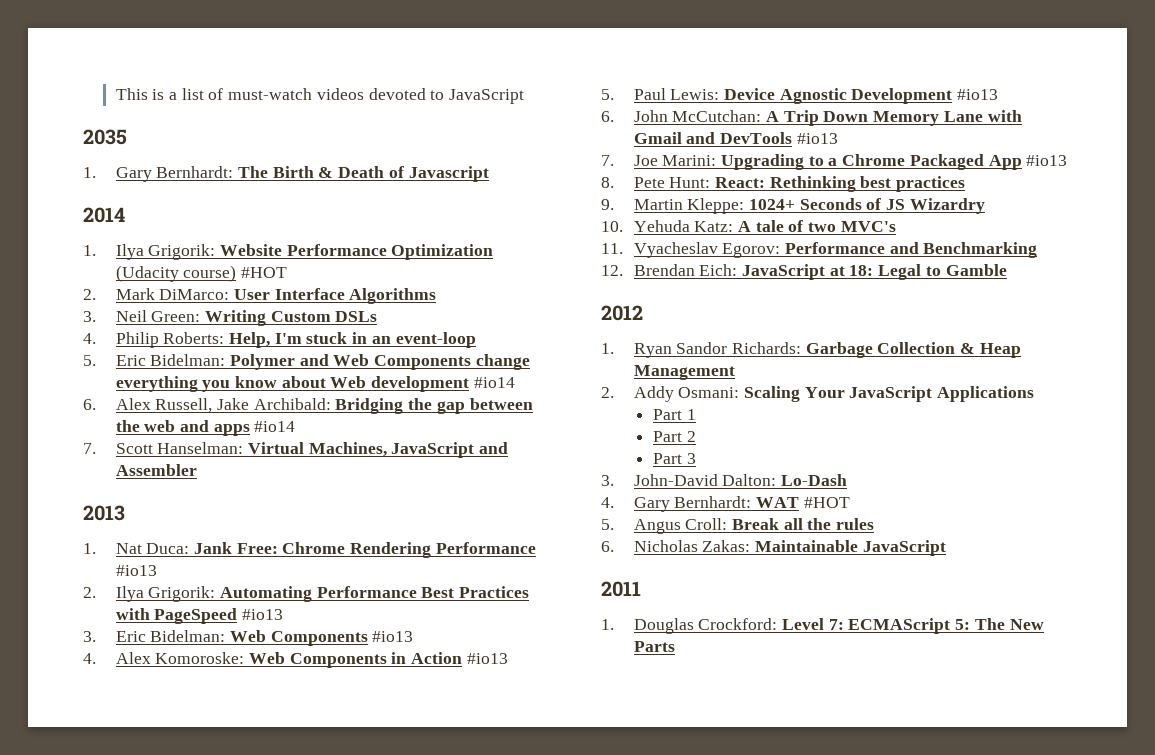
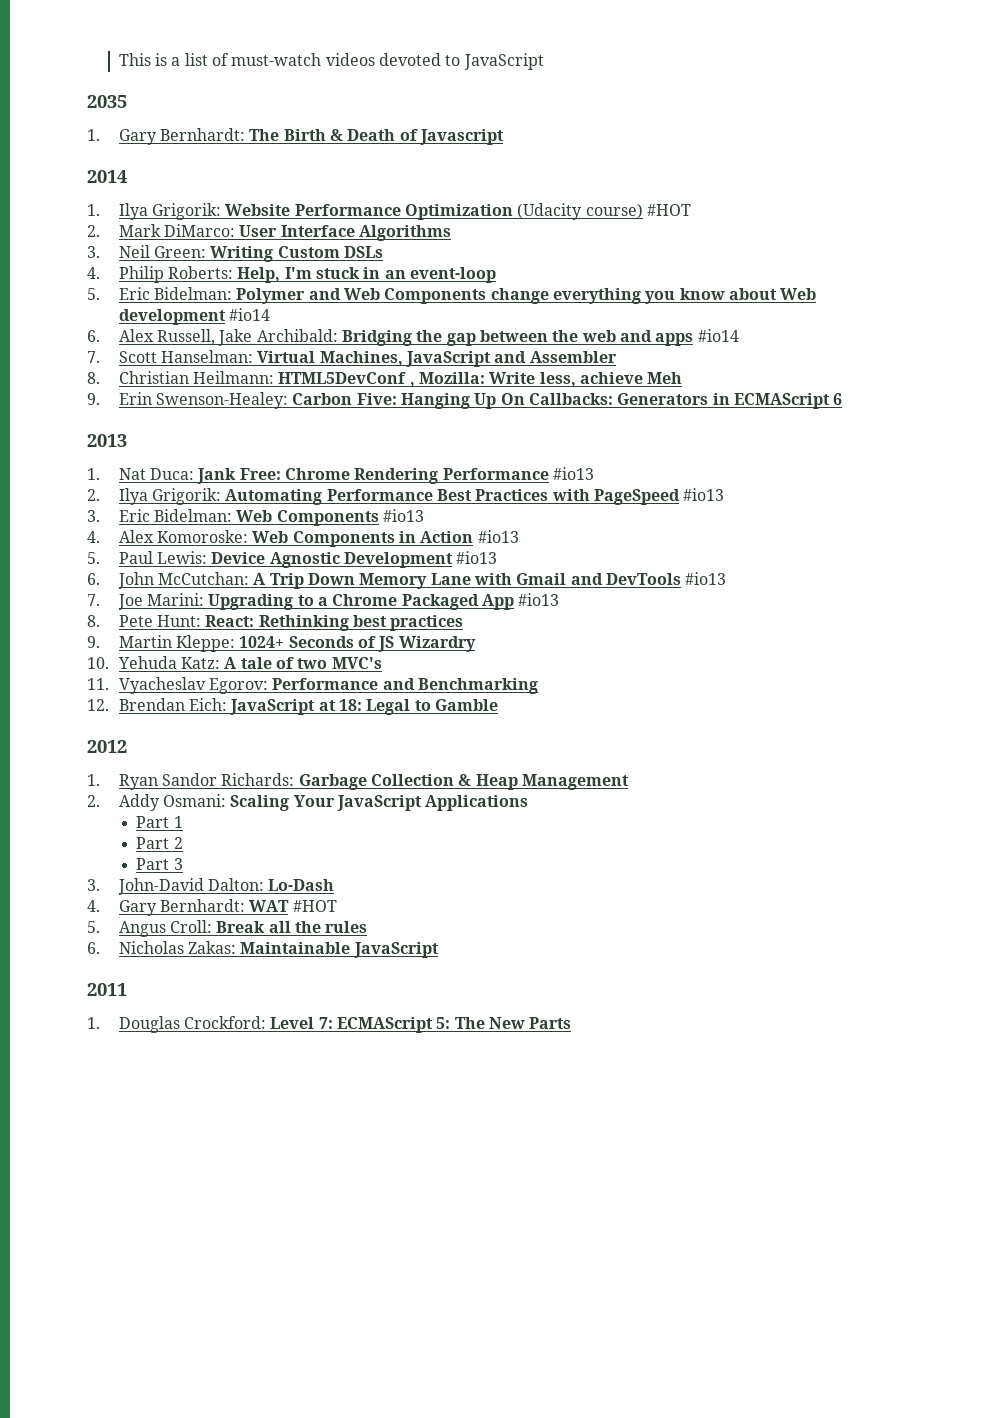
+ 8. Christian Heilmann: HTML5DevConf , Mozilla: Write less, achieve Meh
+ 9. Erin Swenson-Healey: Carbon Five: Hanging Up On Callbacks: Generators in ECMAScript 6

